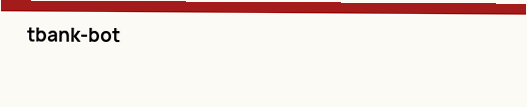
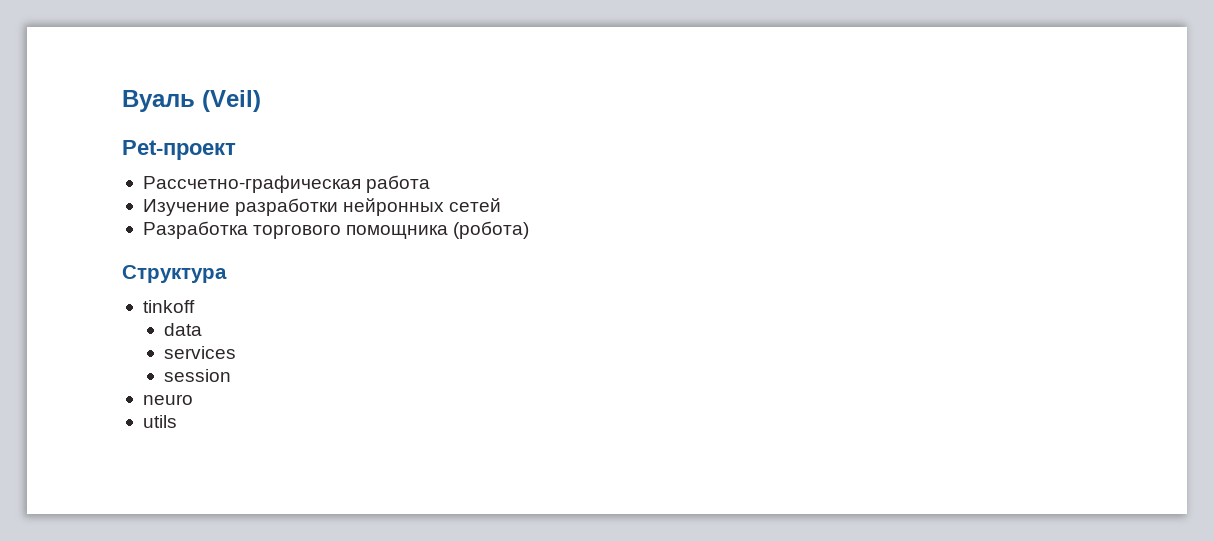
- tbank-bot
+ Вуаль (Veil)
+ Pet-проект
+ Рассчетно-графическая работа
+ Изучение разработки нейронных сетей
+ Разработка торгового помощника (робота)
+ Структура
+ tinkoff
+ data
+ services
+ session
+ neuro
+ utils

